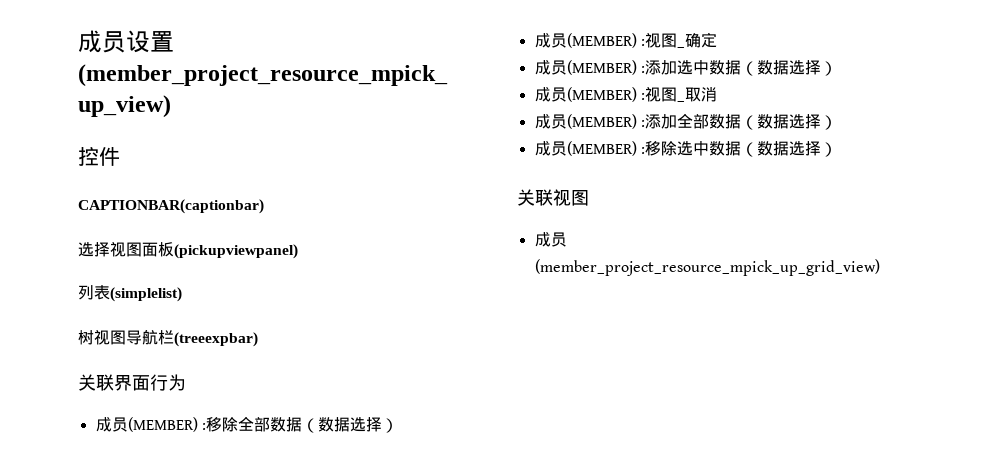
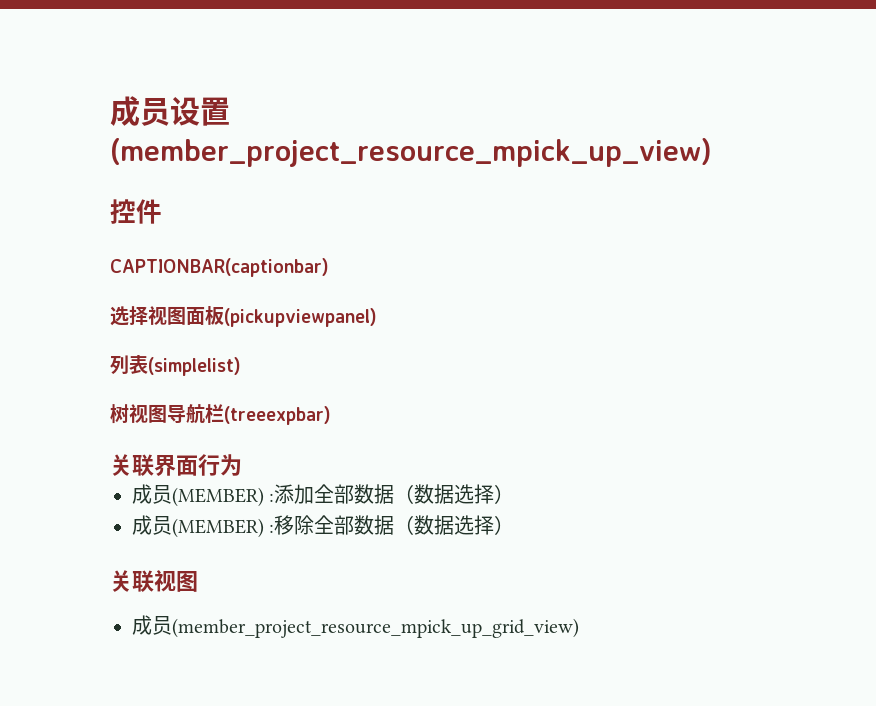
- 成员(MEMBER) :移除全部数据（数据选择）
- 成员(MEMBER) :视图_确定
- 成员(MEMBER) :添加选中数据（数据选择）
- 成员(MEMBER) :视图_取消
- 成员(MEMBER) :移除选中数据（数据选择）
+ 成员(MEMBER) :移除全部数据（数据选择）

